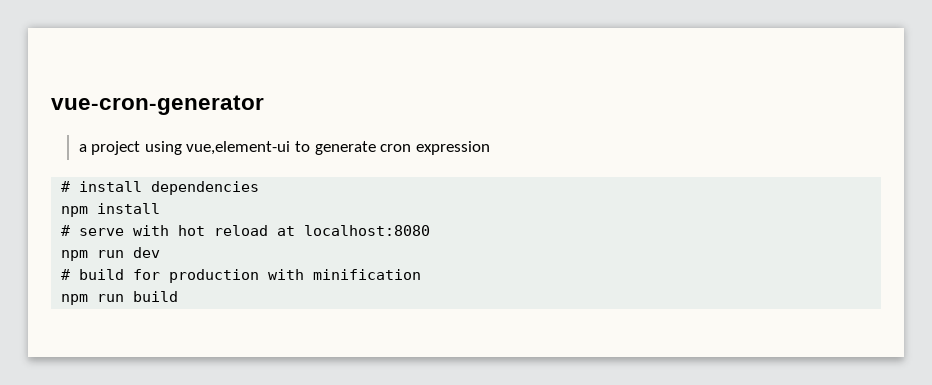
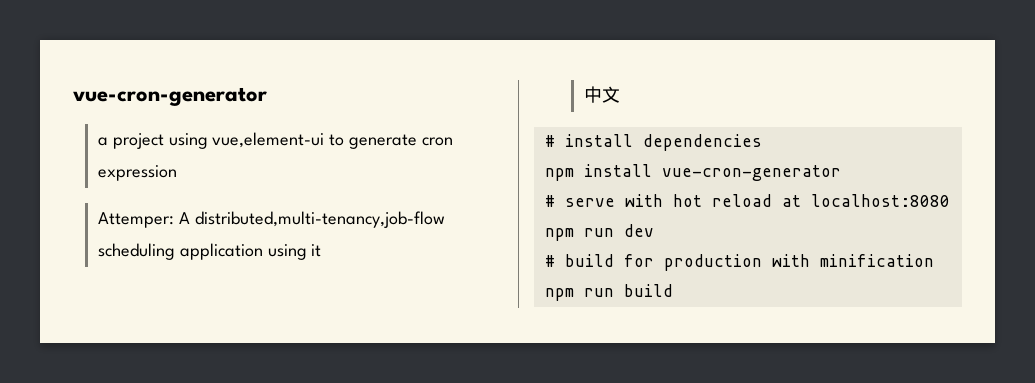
+ Attemper: A distributed,multi-tenancy,job-flow scheduling application using it
+ 中文
- npm install
+ npm install vue-cron-generator

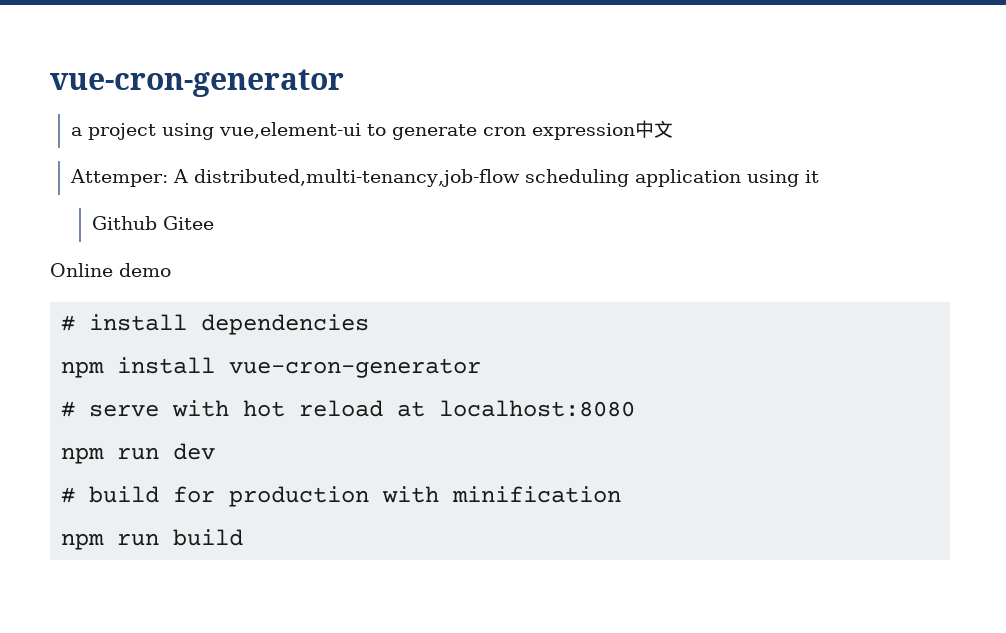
- a project using vue,element-ui to generate cron expression
+ a project using vue,element-ui to generate cron expression中文
- 中文
+ Github Gitee
+ Online demo

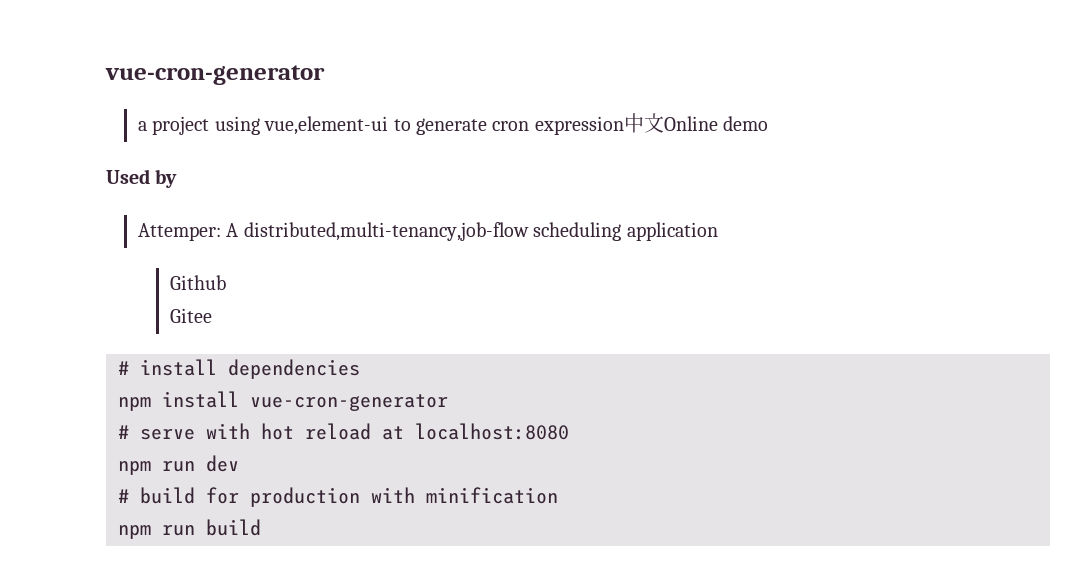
- a project using vue,element-ui to generate cron expression中文
+ a project using vue,element-ui to generate cron expression中文Online demo
+ Used by
- Attemper: A distributed,multi-tenancy,job-flow scheduling application using it
+ Attemper: A distributed,multi-tenancy,job-flow scheduling application
- Github Gitee
+ Github
+ Gitee
- Online demo

